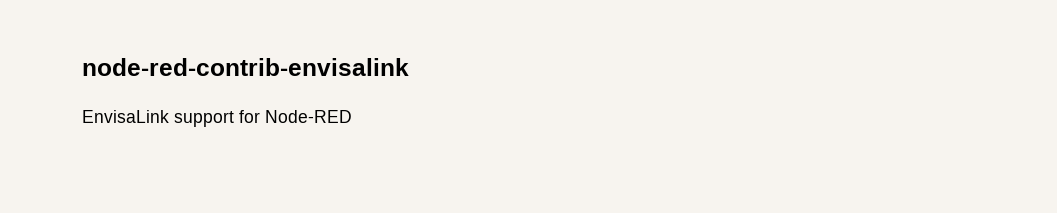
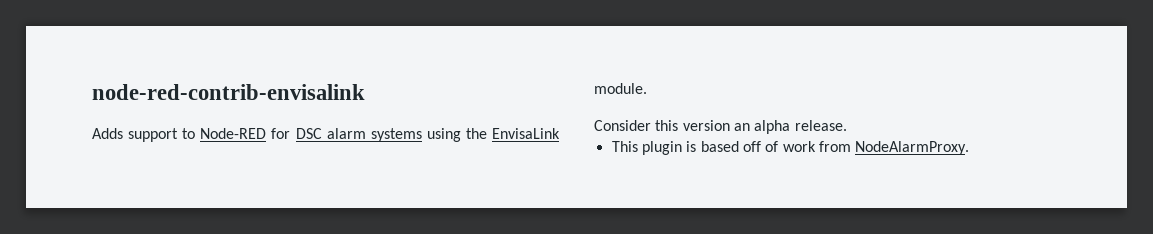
- EnvisaLink support for Node-RED
+ Adds support to Node-RED for DSC alarm systems using the EnvisaLink module.
+ Consider this version an alpha release.
+ This plugin is based off of work from NodeAlarmProxy.

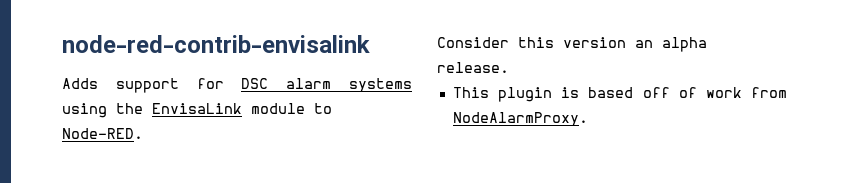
- Adds support to Node-RED for DSC alarm systems using the EnvisaLink module.
+ Adds support for DSC alarm systems using the EnvisaLink module to Node-RED.

